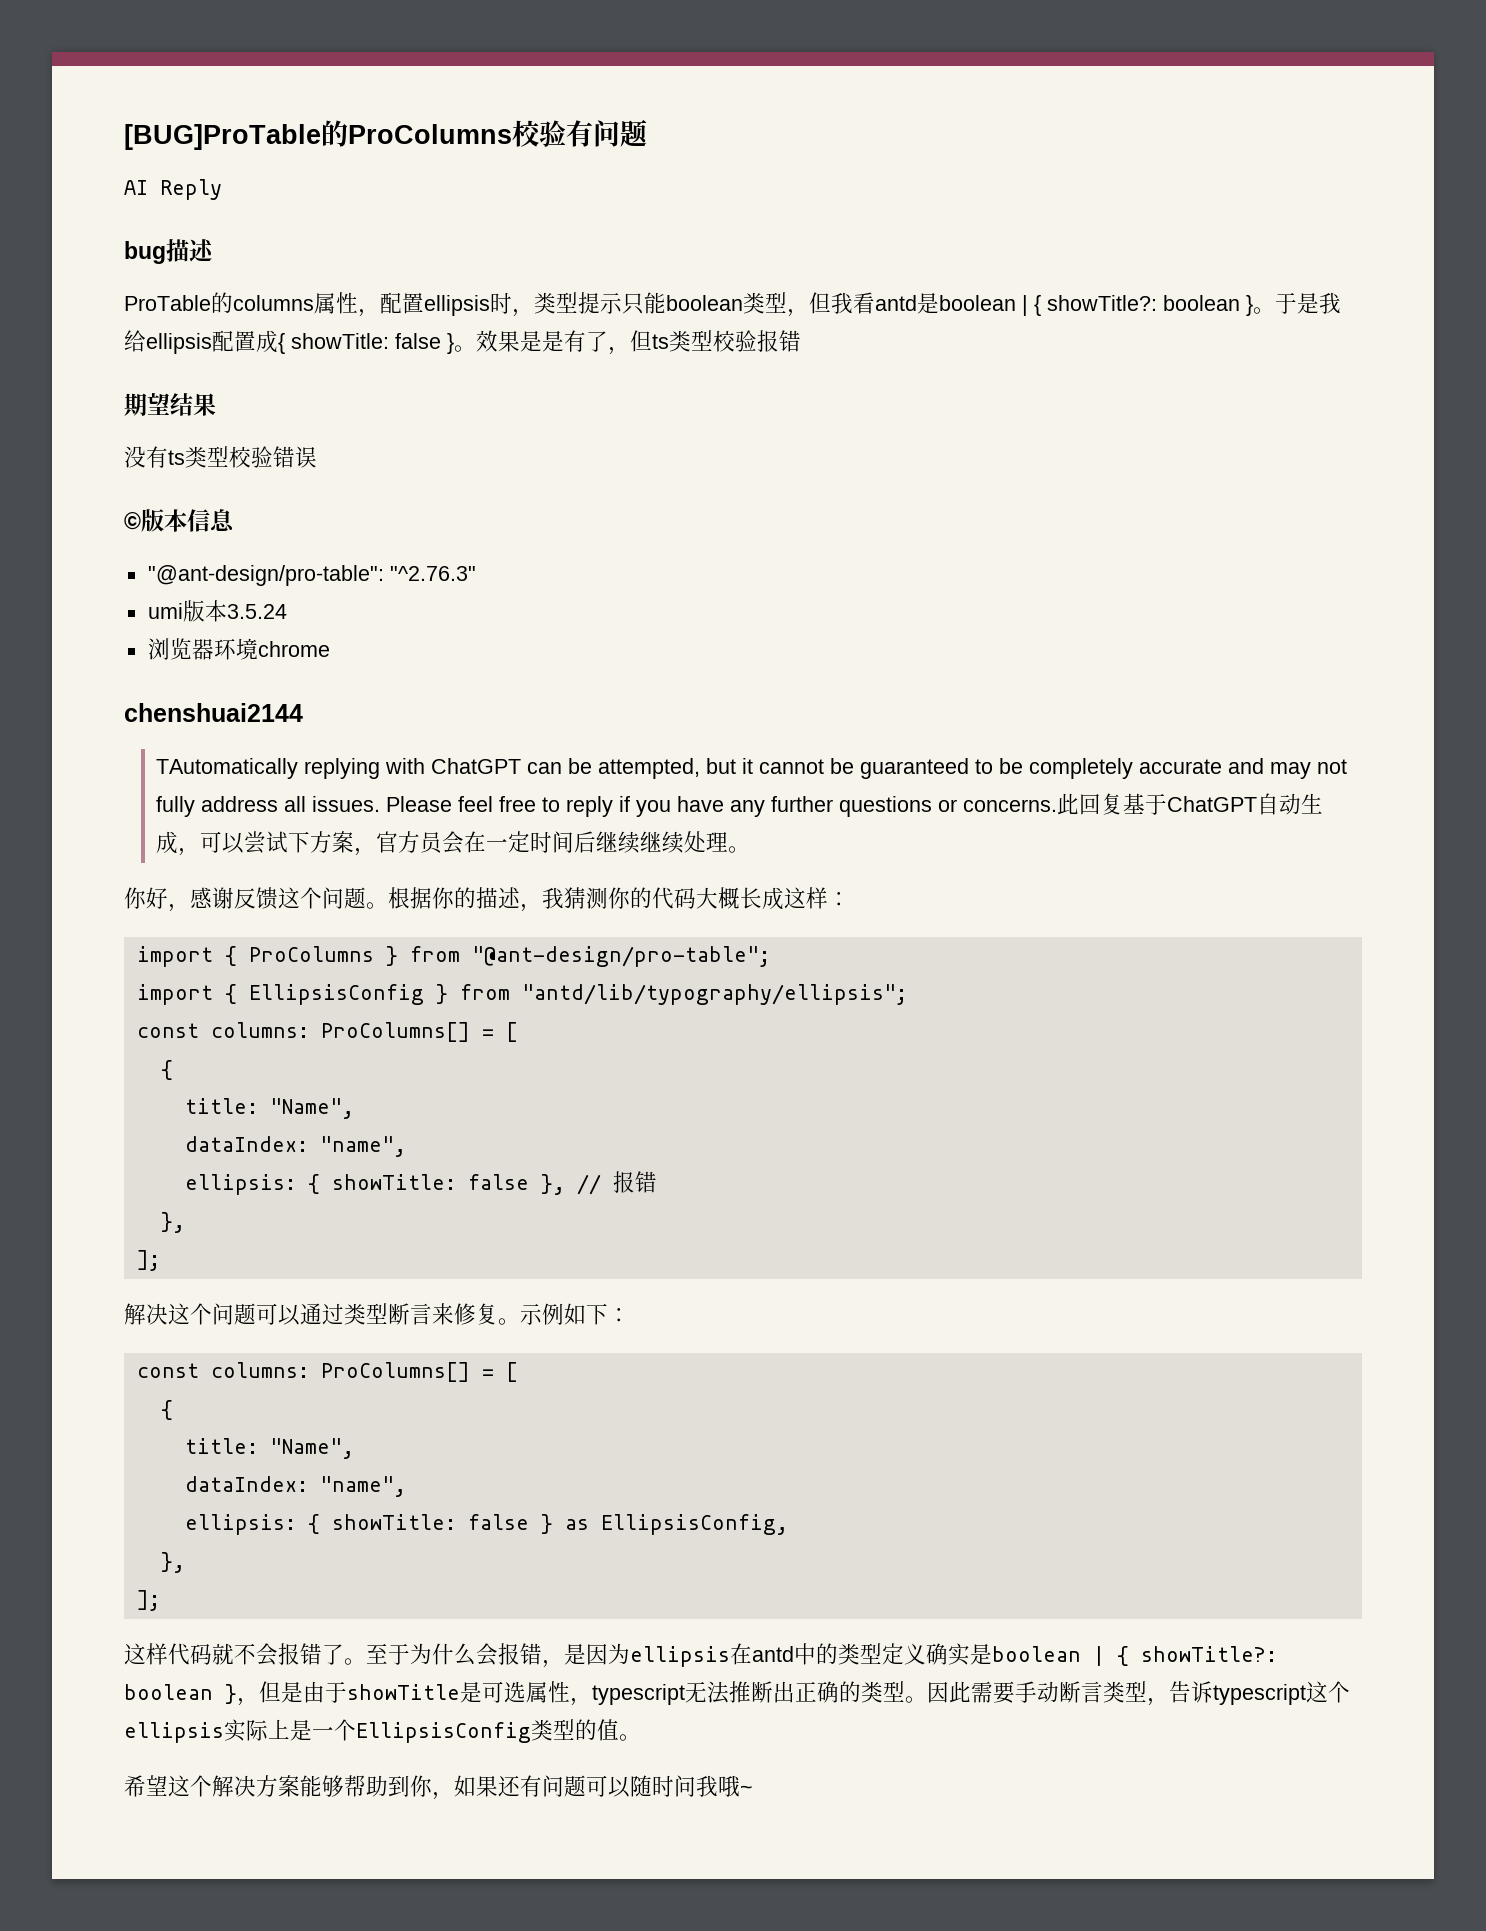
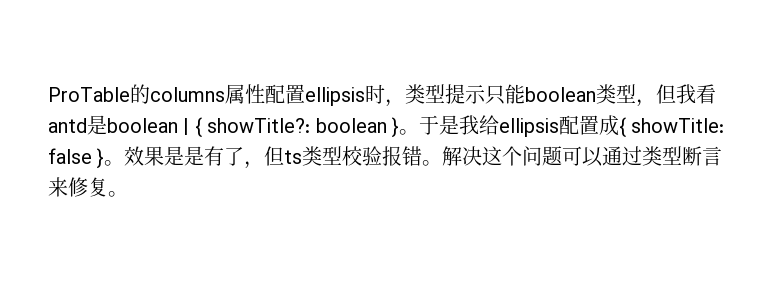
- [BUG]ProTable的ProColumns校验有问题
- AI Reply
- bug描述
- ProTable的columns属性，配置ellipsis时，类型提示只能boolean类型，但我看antd是boolean | { showTitle?: boolean }。
+ ProTable的columns属性配置ellipsis时，类型提示只能boolean类型，但我看antd是boolean | { showTitle?: boolean }。
- 效果是是有了，但ts类型校验报错
- 期望结果
- 没有ts类型校验错误
- ©版本信息
- "@ant-design/pro-table": "^2.76.3"
- umi版本3.5.24
- 浏览器环境chrome
- chenshuai2144
- TAutomatically replying with ChatGPT can be attempted, but it cannot be guaranteed to be completely accurate and may not fully address all issues. Please feel free to reply if you have any further questions or concerns.此回复基于ChatGPT自动生成，可以尝试下方案，官方员会在一定时间后继续继续处理。
- 你好，感谢反馈这个问题。根据你的描述，我猜测你的代码大概长成这样：
- import { ProColumns } from "@ant-design/pro-table";
- import { EllipsisConfig } from "antd/lib/typography/ellipsis";
- const columns: ProColumns[] = [
- {
- title: "Name",
- dataIndex: "name",
- ellipsis: { showTitle: false }, // 报错
- },
- ];
- 解决这个问题可以通过类型断言来修复。示例如下：
- const columns: ProColumns[] = [
- {
- title: "Name",
- dataIndex: "name",
- ellipsis: { showTitle: false } as EllipsisConfig,
- },
- ];
- 这样代码就不会报错了。至于为什么会报错，是因为ellipsis在antd中的类型定义确实是boolean | { showTitle?: boolean }，但是由于showTitle是可选属性，typescript无法推断出正确的类型。因此需要手动断言类型，告诉typescript这个ellipsis实际上是一个EllipsisConfig类型的值。
- 希望这个解决方案能够帮助到你，如果还有问题可以随时问我哦~
+ 效果是是有了，但ts类型校验报错。解决这个问题可以通过类型断言来修复。

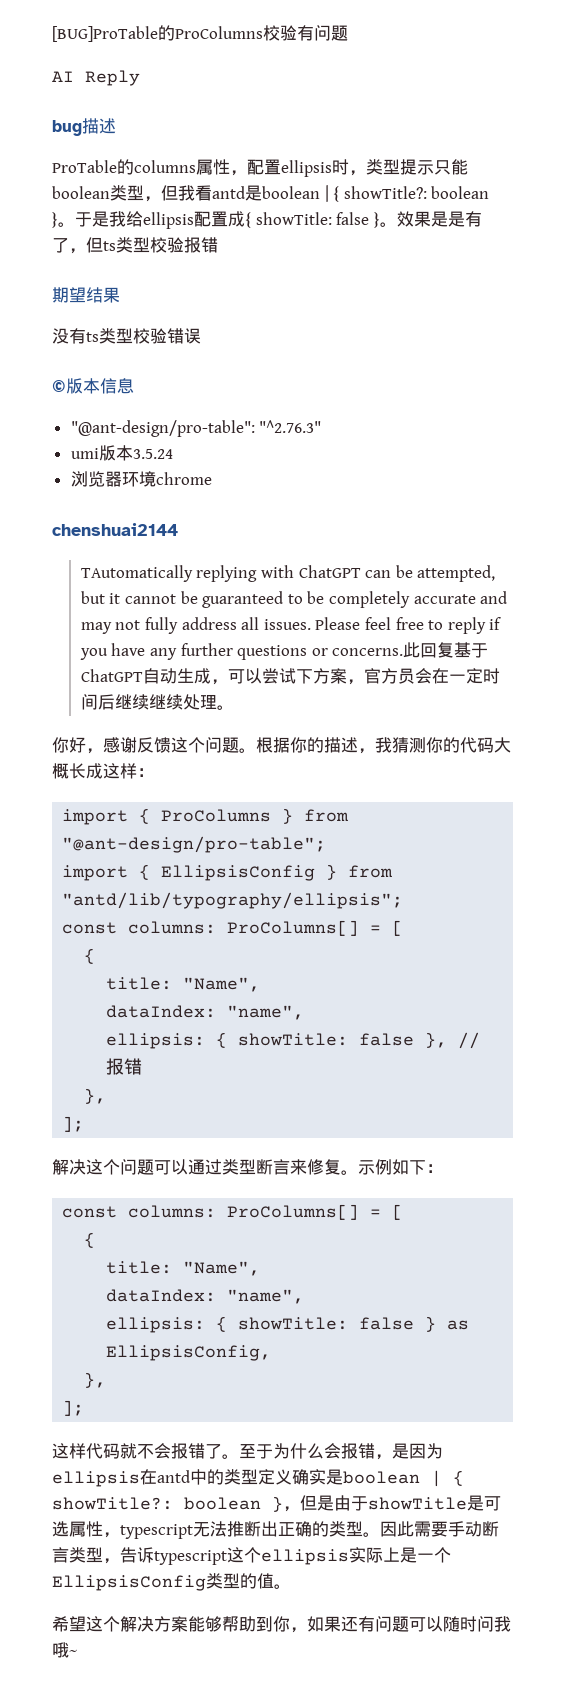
+ [BUG]ProTable的ProColumns校验有问题
+ AI Reply
+ bug描述
- ProTable的columns属性配置ellipsis时，类型提示只能boolean类型，但我看antd是boolean | { showTitle?: boolean }。
+ ProTable的columns属性，配置ellipsis时，类型提示只能boolean类型，但我看antd是boolean | { showTitle?: boolean }。
- 效果是是有了，但ts类型校验报错。解决这个问题可以通过类型断言来修复。
+ 效果是是有了，但ts类型校验报错
+ 期望结果
+ 没有ts类型校验错误
+ ©版本信息
+ "@ant-design/pro-table": "^2.76.3"
+ umi版本3.5.24
+ 浏览器环境chrome
+ chenshuai2144
+ TAutomatically replying with ChatGPT can be attempted, but it cannot be guaranteed to be completely accurate and may not fully address all issues. Please feel free to reply if you have any further questions or concerns.此回复基于ChatGPT自动生成，可以尝试下方案，官方员会在一定时间后继续继续处理。
+ 你好，感谢反馈这个问题。根据你的描述，我猜测你的代码大概长成这样：
+ import { ProColumns } from "@ant-design/pro-table";
+ import { EllipsisConfig } from "antd/lib/typography/ellipsis";
+ const columns: ProColumns[] = [
+ {
+ title: "Name",
+ dataIndex: "name",
+ ellipsis: { showTitle: false }, // 报错
+ },
+ ];
+ 解决这个问题可以通过类型断言来修复。
+ 示例如下：
+ const columns: ProColumns[] = [
+ {
+ title: "Name",
+ dataIndex: "name",
+ ellipsis: { showTitle: false } as EllipsisConfig,
+ },
+ ];
+ 这样代码就不会报错了。至于为什么会报错，是因为ellipsis在antd中的类型定义确实是boolean | { showTitle?: boolean }，但是由于showTitle是可选属性，typescript无法推断出正确的类型。因此需要手动断言类型，告诉typescript这个ellipsis实际上是一个EllipsisConfig类型的值。
+ 希望这个解决方案能够帮助到你，如果还有问题可以随时问我哦~

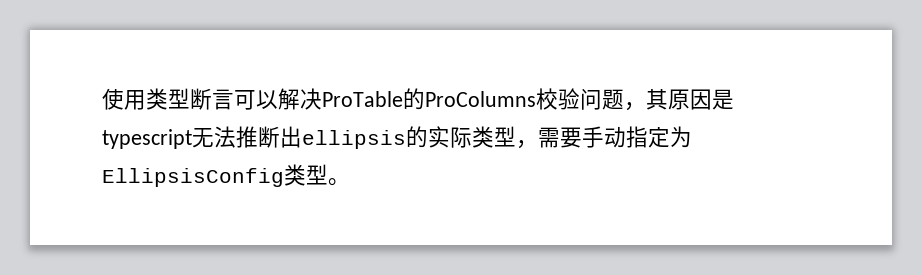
- [BUG]ProTable的ProColumns校验有问题
- AI Reply
- bug描述
- ProTable的columns属性，配置ellipsis时，类型提示只能boolean类型，但我看antd是boolean | { showTitle?: boolean }。于是我给ellipsis配置成{ showTitle: false }。效果是是有了，但ts类型校验报错
- 期望结果
- 没有ts类型校验错误
- ©版本信息
- "@ant-design/pro-table": "^2.76.3"
- umi版本3.5.24
- 浏览器环境chrome
- chenshuai2144
- TAutomatically replying with ChatGPT can be attempted, but it cannot be guaranteed to be completely accurate and may not fully address all issues. Please feel free to reply if you have any further questions or concerns.此回复基于ChatGPT自动生成，可以尝试下方案，官方员会在一定时间后继续继续处理。
- 你好，感谢反馈这个问题。根据你的描述，我猜测你的代码大概长成这样：
- import { ProColumns } from "@ant-design/pro-table";
- import { EllipsisConfig } from "antd/lib/typography/ellipsis";
- const columns: ProColumns[] = [
- {
- title: "Name",
- dataIndex: "name",
- ellipsis: { showTitle: false }, // 报错
- },
- ];
- 解决这个问题可以通过类型断言来修复。示例如下：
- const columns: ProColumns[] = [
- {
- title: "Name",
- dataIndex: "name",
- ellipsis: { showTitle: false } as EllipsisConfig,
- },
- ];
- 这样代码就不会报错了。至于为什么会报错，是因为ellipsis在antd中的类型定义确实是boolean | { showTitle?: boolean }，但是由于showTitle是可选属性，typescript无法推断出正确的类型。因此需要手动断言类型，告诉typescript这个ellipsis实际上是一个EllipsisConfig类型的值。
- 希望这个解决方案能够帮助到你，如果还有问题可以随时问我哦~
+ 使用类型断言可以解决ProTable的ProColumns校验问题，其原因是typescript无法推断出ellipsis的实际类型，需要手动指定为EllipsisConfig类型。

